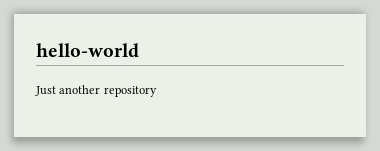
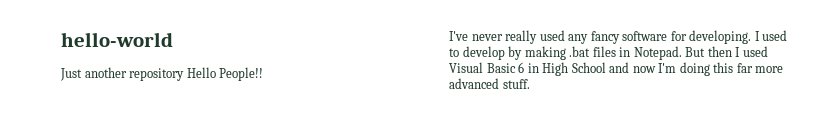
- Just another repository
+ Just another repository Hello People!!
+ I've never really used any fancy software for developing. I used to develop by making .bat files in Notepad. But then I used Visual Basic 6 in High School and now I'm doing this far more advanced stuff.

